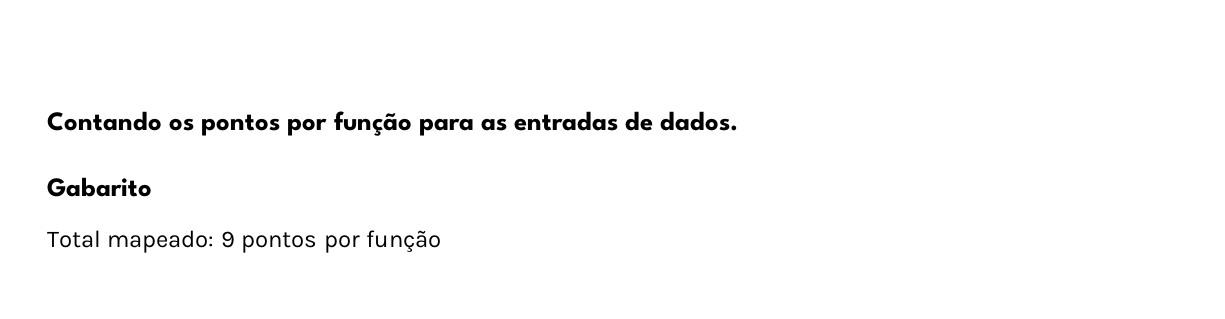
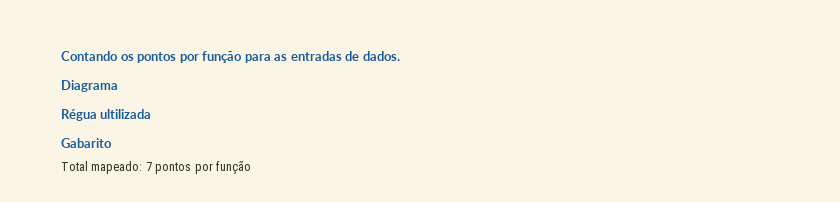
+ Diagrama
+ Régua ultilizada
- Total mapeado: 9 pontos por função
+ Total mapeado: 7 pontos por função

